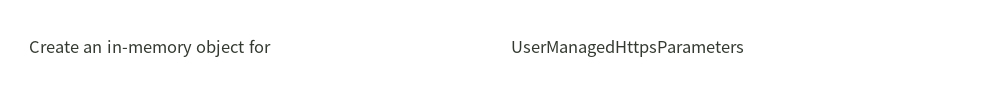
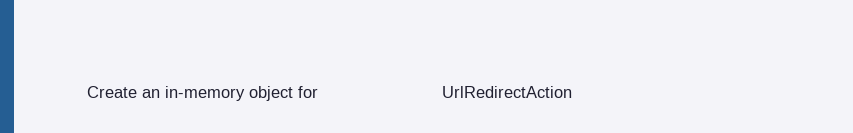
- Create an in-memory object for UserManagedHttpsParameters
+ Create an in-memory object for UrlRedirectAction

